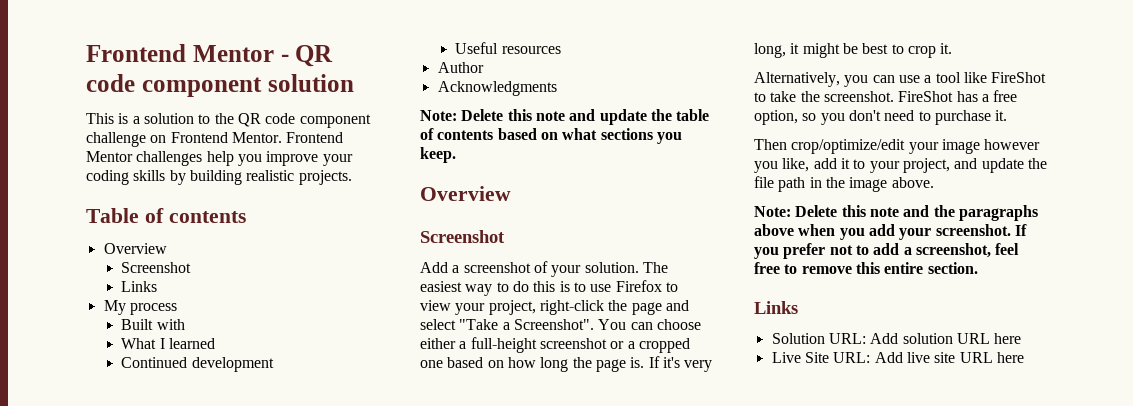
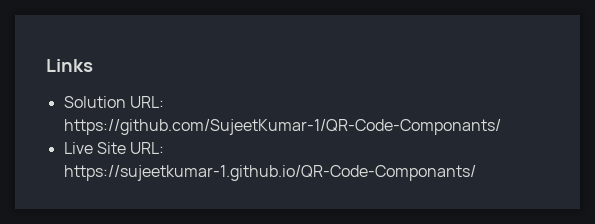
- Frontend Mentor - QR code component solution
- This is a solution to the QR code component challenge on Frontend Mentor. Frontend Mentor challenges help you improve your coding skills by building realistic projects.
- Table of contents
- Overview
- Screenshot
- Links
- My process
- Built with
- What I learned
- Continued development
- Useful resources
- Author
- Acknowledgments
- Note: Delete this note and update the table of contents based on what sections you keep.
- Overview
- Screenshot
- Add a screenshot of your solution. The easiest way to do this is to use Firefox to view your project, right-click the page and select "Take a Screenshot". You can choose either a full-height screenshot or a cropped one based on how long the page is. If it's very long, it might be best to crop it.
- Alternatively, you can use a tool like FireShot to take the screenshot. FireShot has a free option, so you don't need to purchase it.
- Then crop/optimize/edit your image however you like, add it to your project, and update the file path in the image above.
- Note: Delete this note and the paragraphs above when you add your screenshot. If you prefer not to add a screenshot, feel free to remove this entire section.
- Solution URL: Add solution URL here
+ Solution URL: https://github.com/SujeetKumar-1/QR-Code-Componants/
- Live Site URL: Add live site URL here
+ Live Site URL: https://sujeetkumar-1.github.io/QR-Code-Componants/

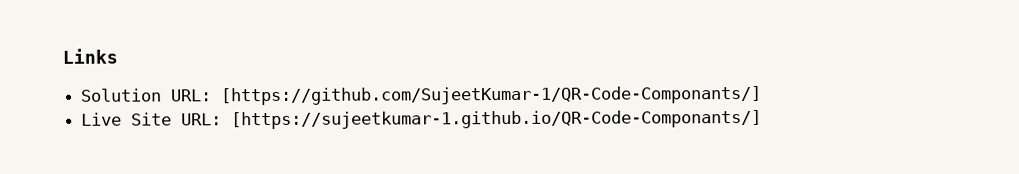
- Solution URL: https://github.com/SujeetKumar-1/QR-Code-Componants/
+ Solution URL: [https://github.com/SujeetKumar-1/QR-Code-Componants/]
- Live Site URL: https://sujeetkumar-1.github.io/QR-Code-Componants/
+ Live Site URL: [https://sujeetkumar-1.github.io/QR-Code-Componants/]

